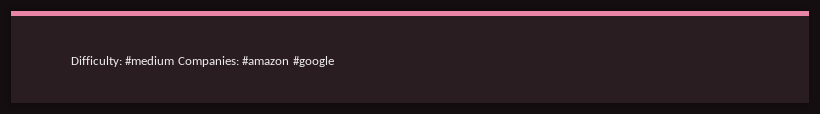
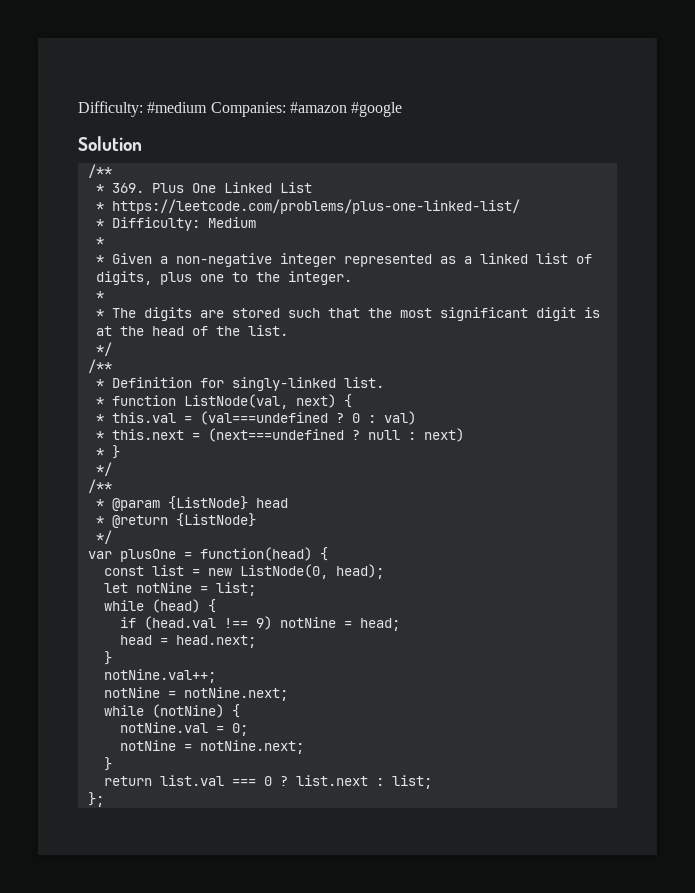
+ Solution
+ /**
+ * 369. Plus One Linked List
+ * https://leetcode.com/problems/plus-one-linked-list/
+ * Difficulty: Medium
+ *
+ * Given a non-negative integer represented as a linked list of digits, plus one to the integer.
+ *
+ * The digits are stored such that the most significant digit is at the head of the list.
+ */
+ /**
+ * Definition for singly-linked list.
+ * function ListNode(val, next) {
+ * this.val = (val===undefined ? 0 : val)
+ * this.next = (next===undefined ? null : next)
+ * }
+ */
+ /**
+ * @param {ListNode} head
+ * @return {ListNode}
+ */
+ var plusOne = function(head) {
+ const list = new ListNode(0, head);
+ let notNine = list;
+ while (head) {
+ if (head.val !== 9) notNine = head;
+ head = head.next;
+ }
+ notNine.val++;
+ notNine = notNine.next;
+ while (notNine) {
+ notNine.val = 0;
+ notNine = notNine.next;
+ }
+ return list.val === 0 ? list.next : list;
+ };

